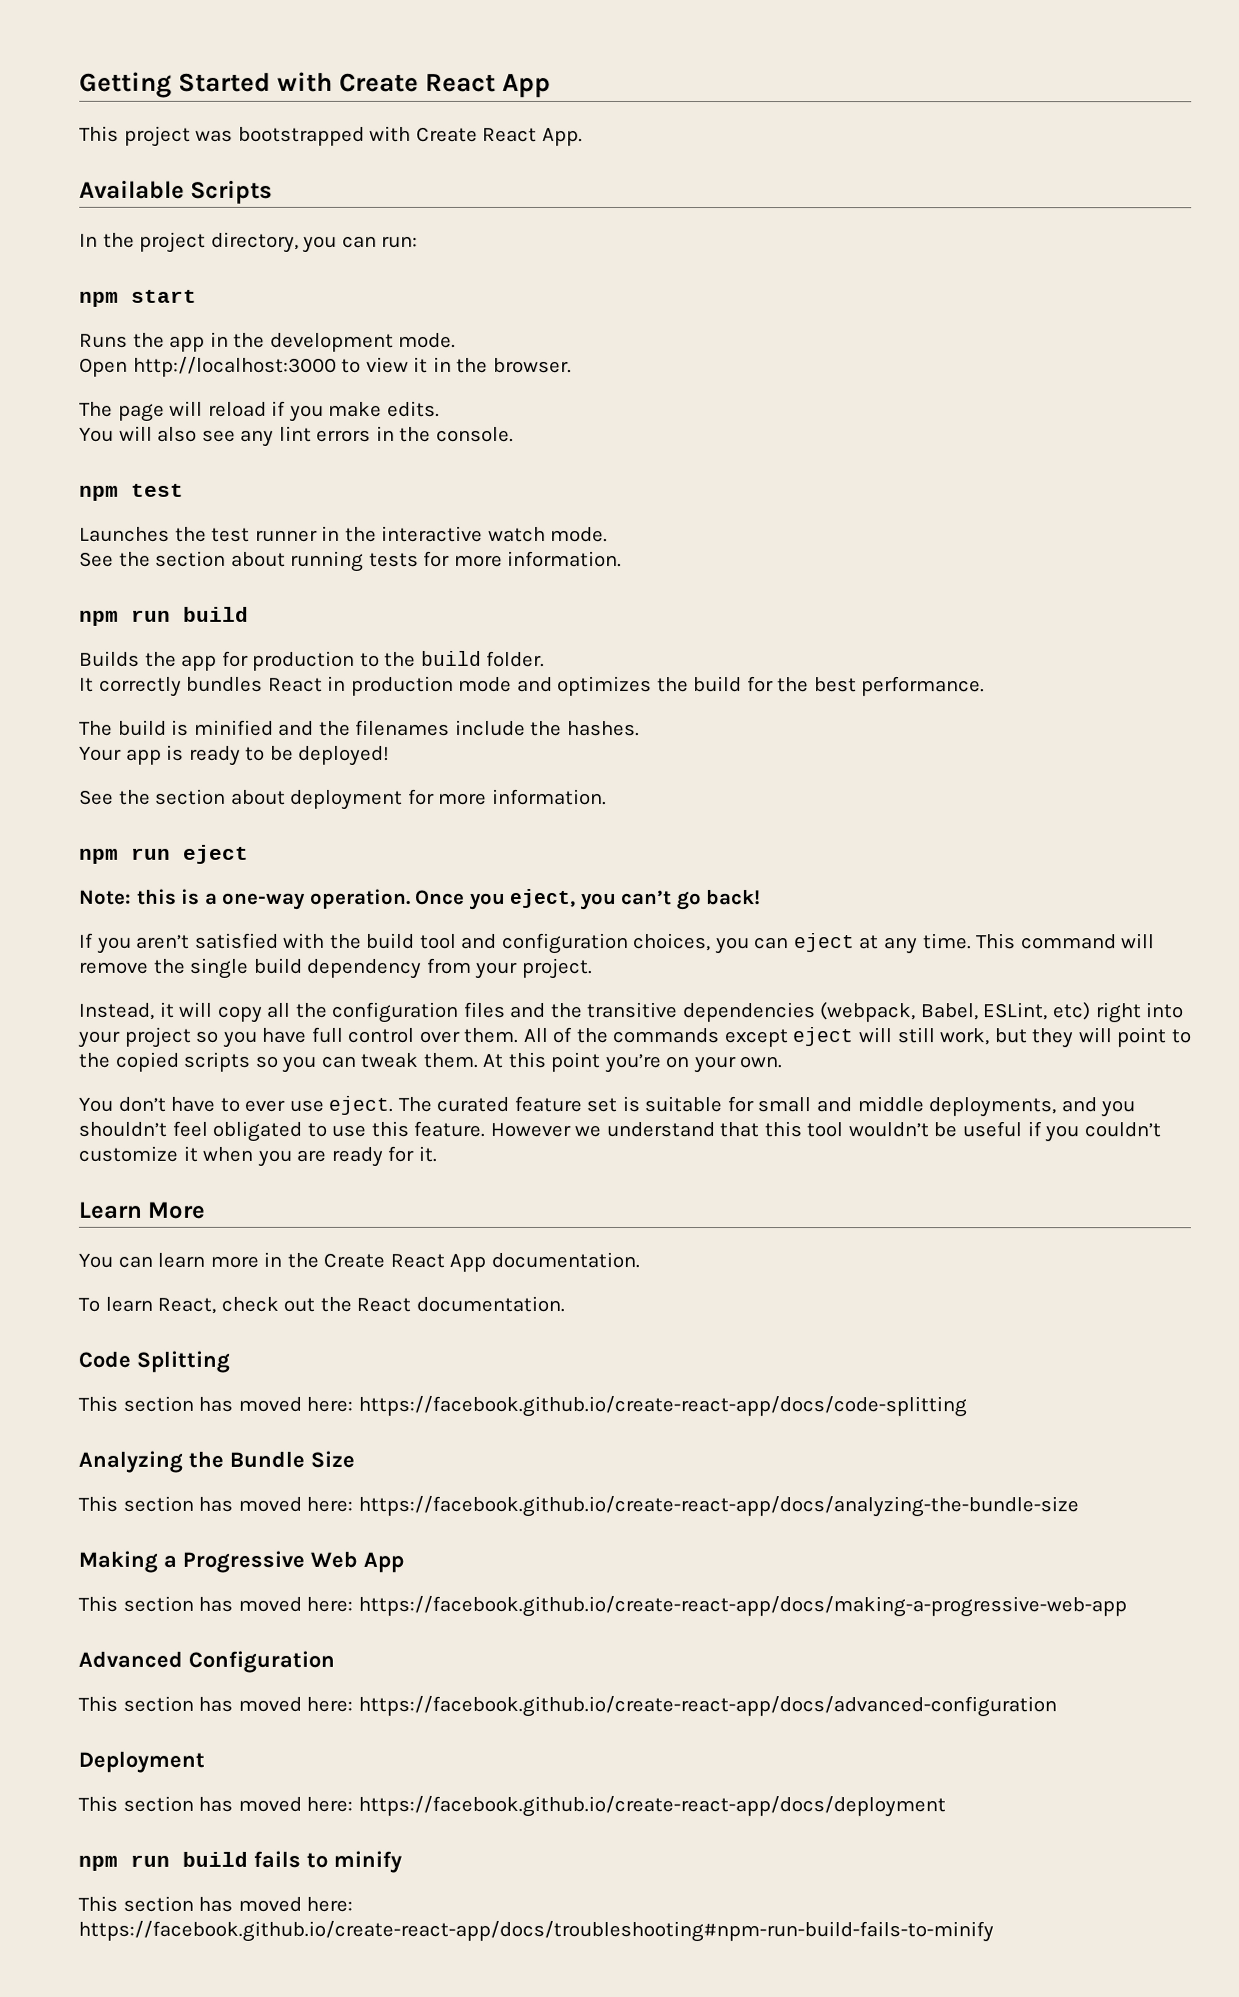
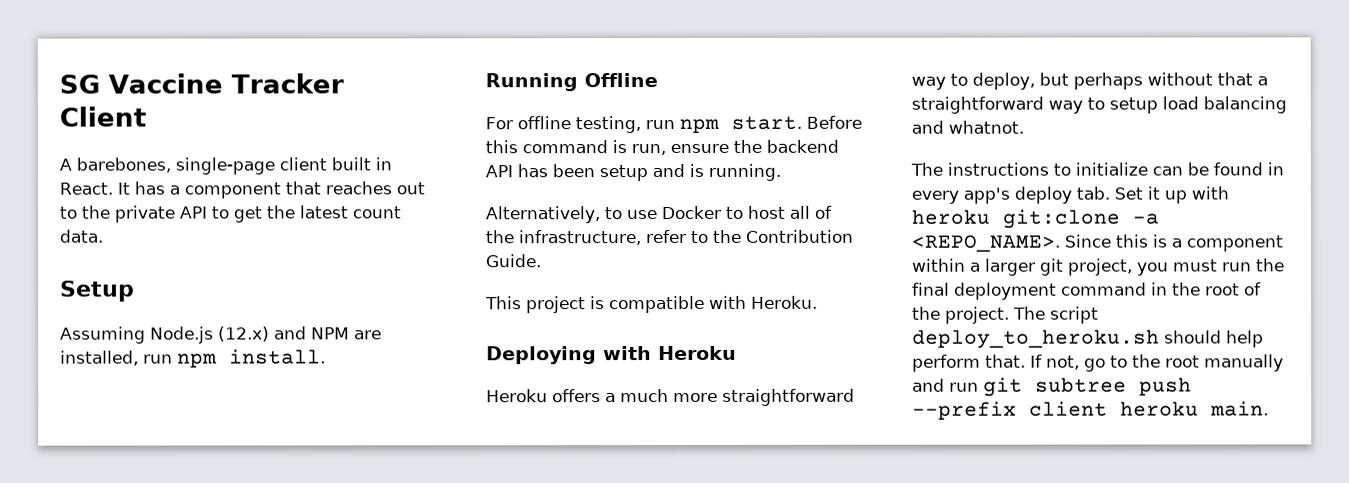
- Getting Started with Create React App
- This project was bootstrapped with Create React App.
- Available Scripts
- In the project directory, you can run:
- npm start
- Runs the app in the development mode.
- Open http://localhost:3000 to view it in the browser.
- The page will reload if you make edits.
- You will also see any lint errors in the console.
- npm test
- Launches the test runner in the interactive watch mode.
- See the section about running tests for more information.
- npm run build
- Builds the app for production to the build folder.
- It correctly bundles React in production mode and optimizes the build for the best performance.
- The build is minified and the filenames include the hashes.
- Your app is ready to be deployed!
- See the section about deployment for more information.
- npm run eject
- Note: this is a one-way operation. Once you eject, you can’t go back!
- If you aren’t satisfied with the build tool and configuration choices, you can eject at any time. This command will remove the single build dependency from your project.
- Instead, it will copy all the configuration files and the transitive dependencies (webpack, Babel, ESLint, etc) right into your project so you have full control over them. All of the commands except eject will still work, but they will point to the copied scripts so you can tweak them. At this point you’re on your own.
- You don’t have to ever use eject. The curated feature set is suitable for small and middle deployments, and you shouldn’t feel obligated to use this feature. However we understand that this tool wouldn’t be useful if you couldn’t customize it when you are ready for it.
- Learn More
- You can learn more in the Create React App documentation.
- To learn React, check out the React documentation.
- Code Splitting
- This section has moved here: https://facebook.github.io/create-react-app/docs/code-splitting
- Analyzing the Bundle Size
- This section has moved here: https://facebook.github.io/create-react-app/docs/analyzing-the-bundle-size
- Making a Progressive Web App
- This section has moved here: https://facebook.github.io/create-react-app/docs/making-a-progressive-web-app
- Advanced Configuration
- This section has moved here: https://facebook.github.io/create-react-app/docs/advanced-configuration
- Deployment
- This section has moved here: https://facebook.github.io/create-react-app/docs/deployment
- npm run build fails to minify
- This section has moved here: https://facebook.github.io/create-react-app/docs/troubleshooting#npm-run-build-fails-to-minify
+ SG Vaccine Tracker Client
+ A barebones, single-page client built in React. It has a component that reaches out to the private API to get the latest count data.
+ Setup
+ Assuming Node.js (12.x) and NPM are installed, run npm install.
+ Running Offline
+ For offline testing, run npm start. Before this command is run, ensure the backend API has been setup and is running.
+ Alternatively, to use Docker to host all of the infrastructure, refer to the Contribution Guide.
+ This project is compatible with Heroku.
+ Deploying with Heroku
+ Heroku offers a much more straightforward way to deploy, but perhaps without that a straightforward way to setup load balancing and whatnot.
+ The instructions to initialize can be found in every app's deploy tab. Set it up with heroku git:clone -a <REPO_NAME>. Since this is a component within a larger git project, you must run the final deployment command in the root of the project. The script deploy_to_heroku.sh should help perform that. If not, go to the root manually and run git subtree push --prefix client heroku main.

